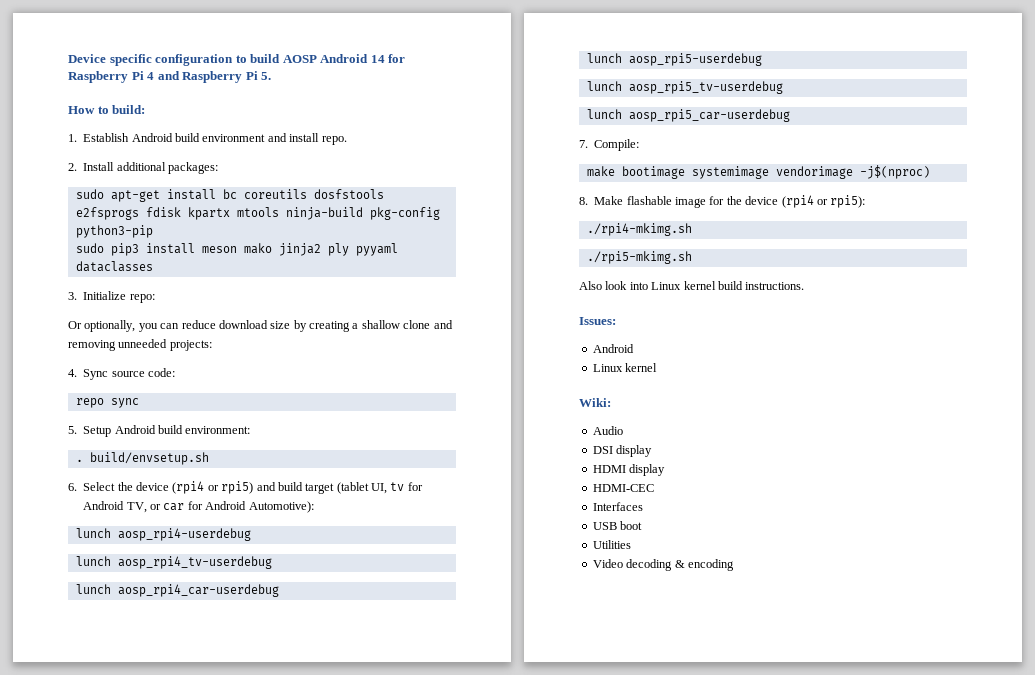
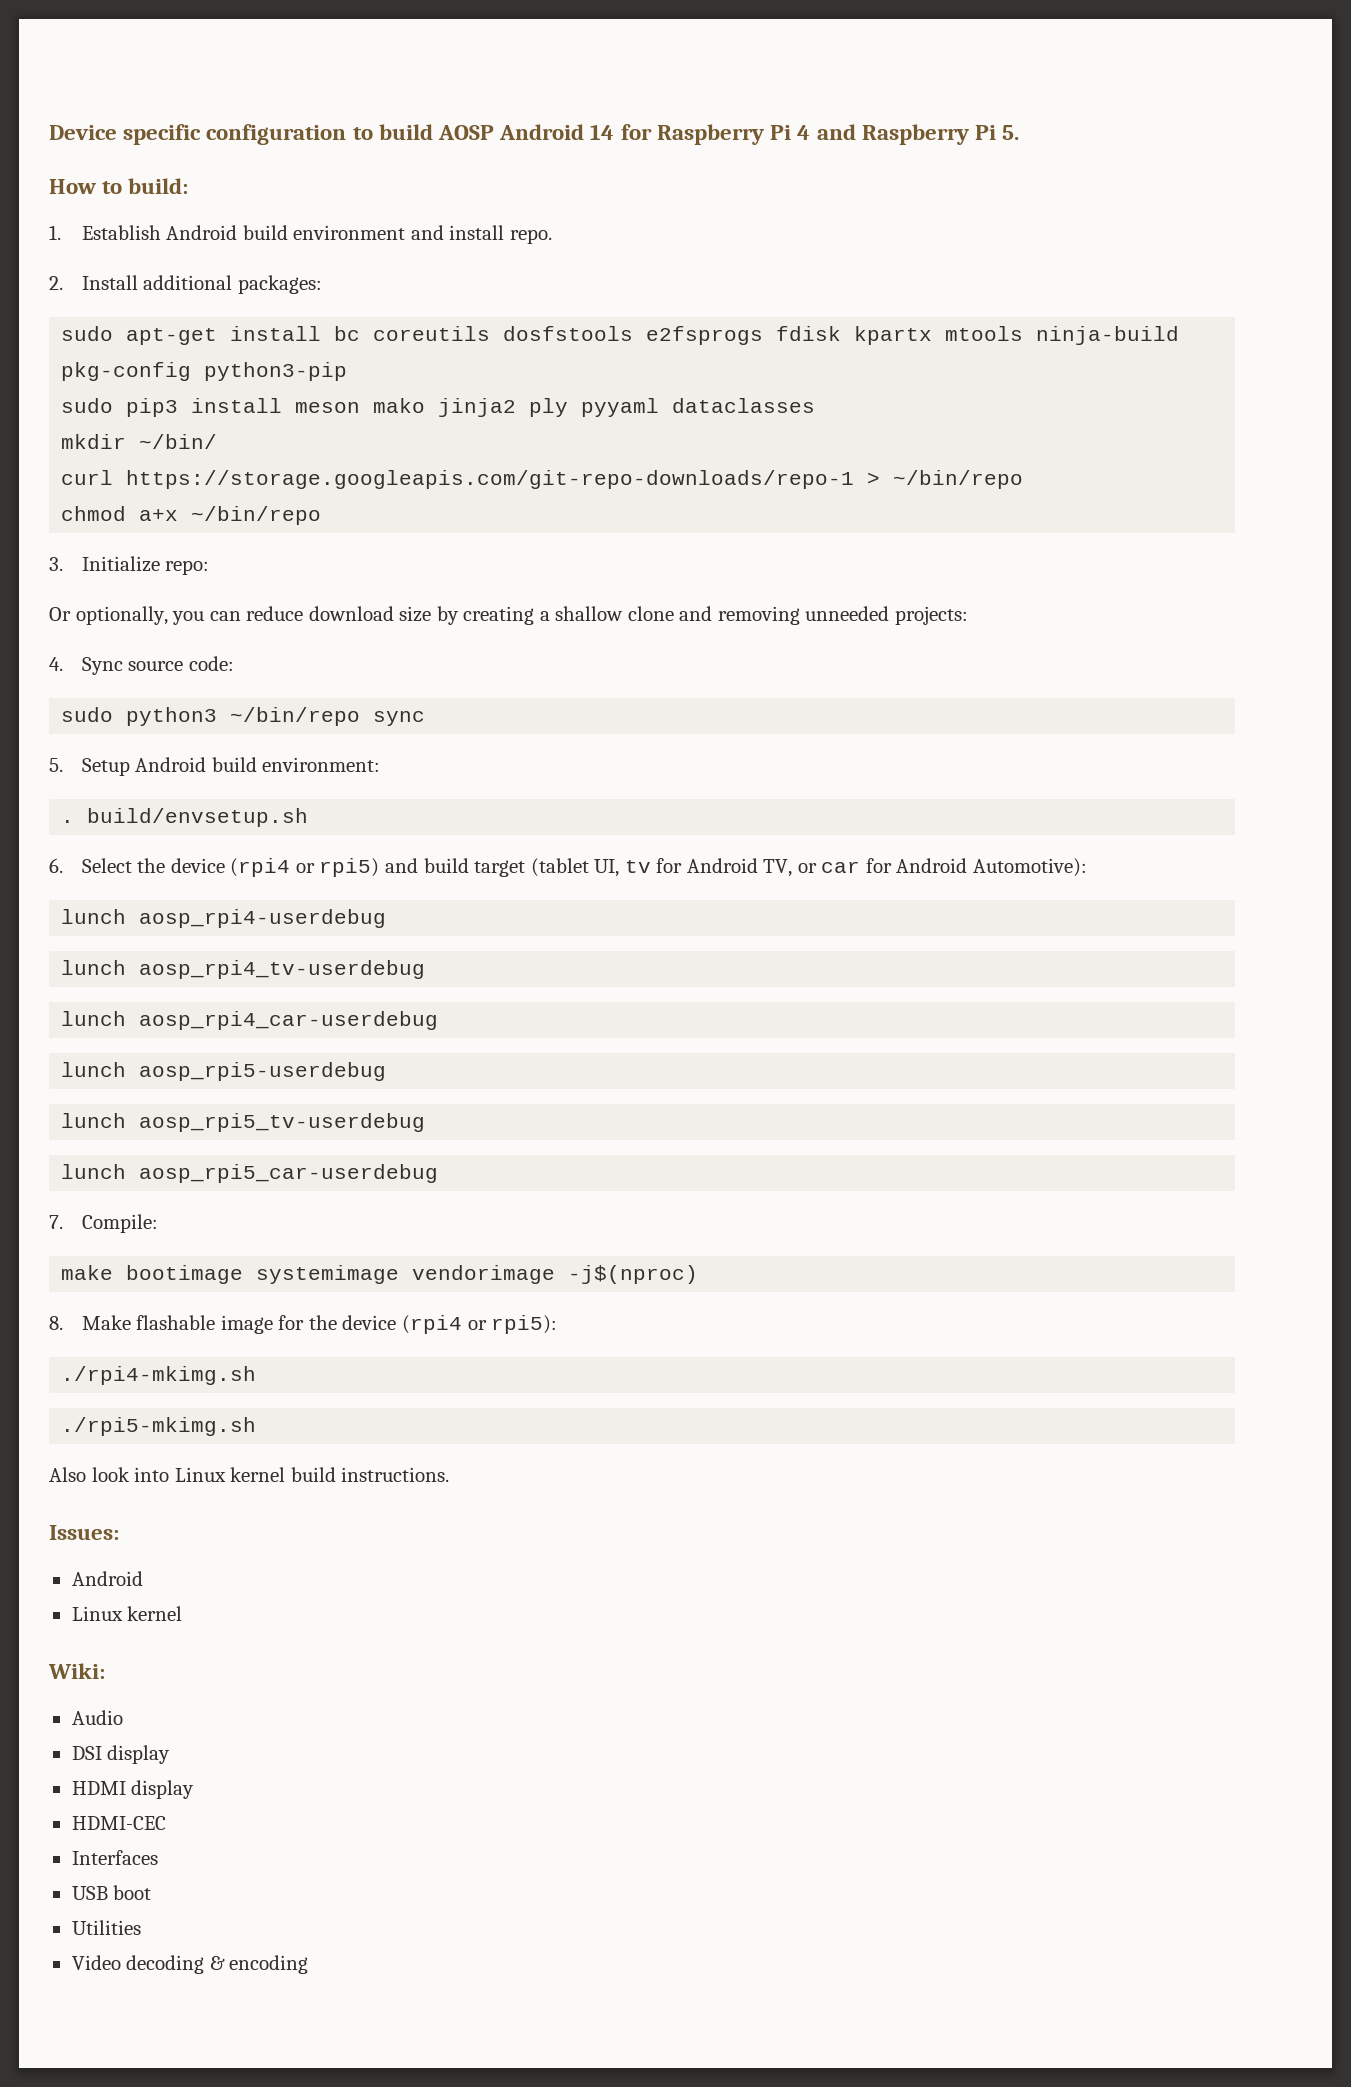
+ mkdir ~/bin/
+ curl https://storage.googleapis.com/git-repo-downloads/repo-1 > ~/bin/repo
+ chmod a+x ~/bin/repo
- repo sync
+ sudo python3 ~/bin/repo sync

